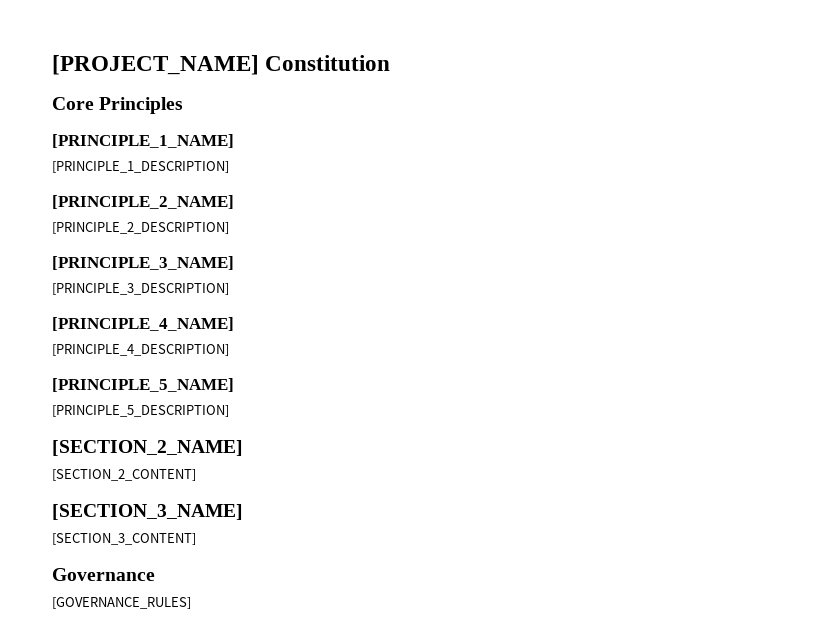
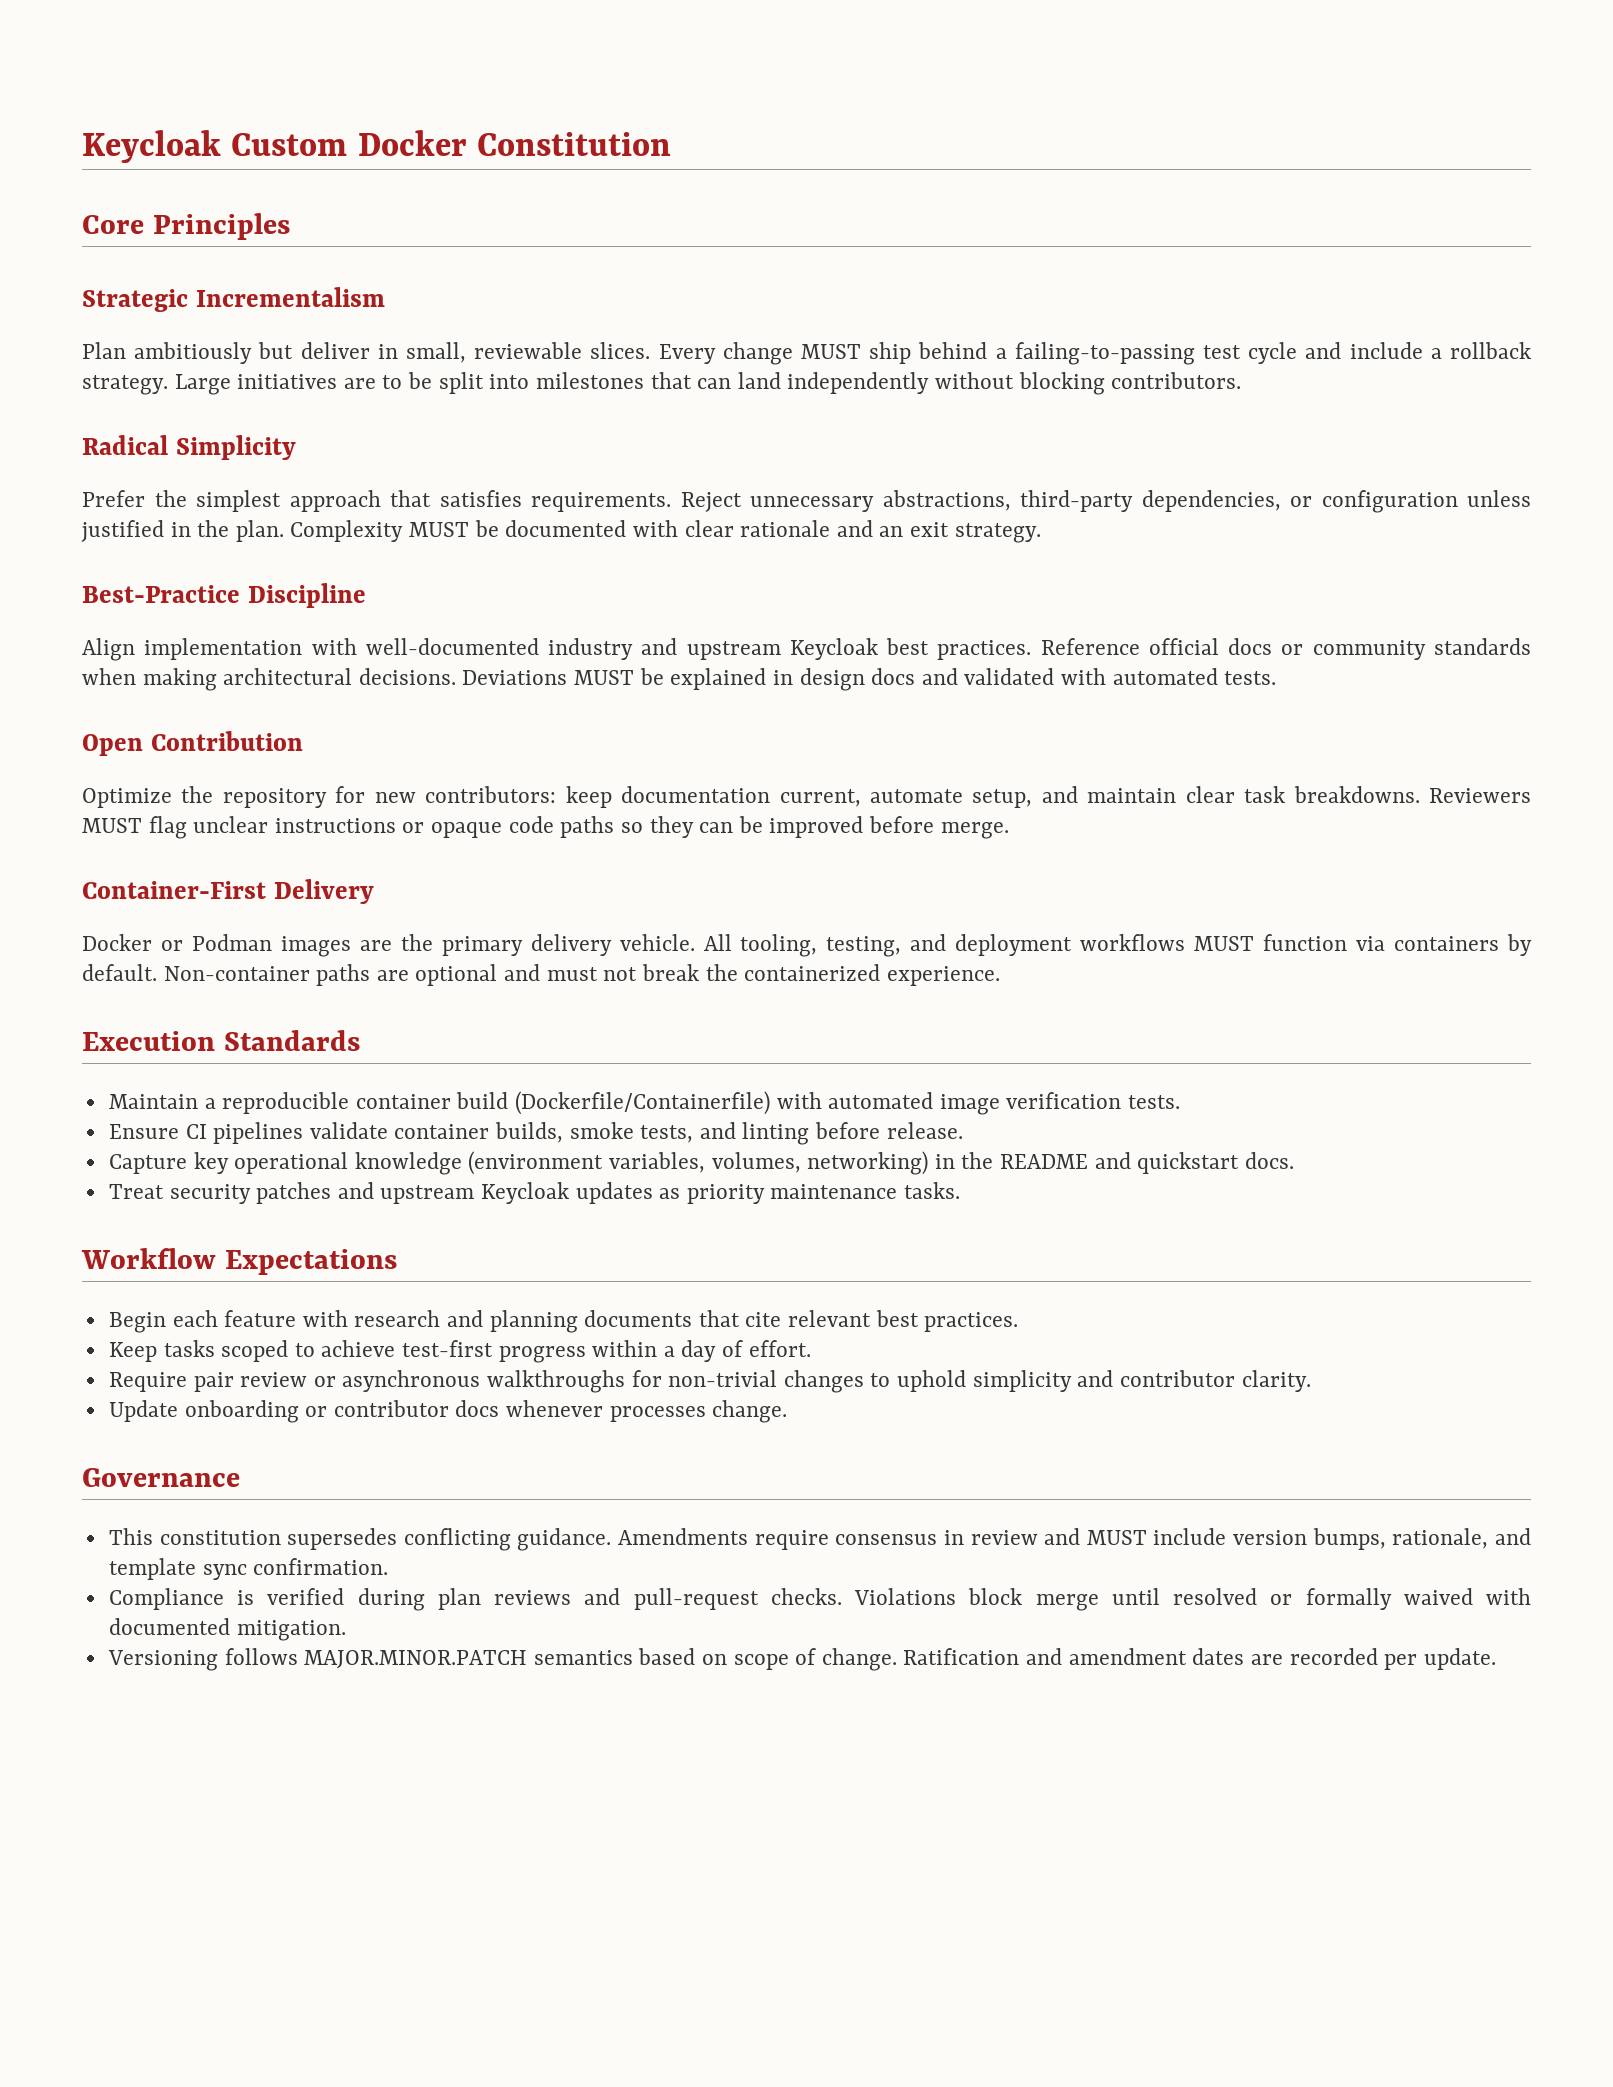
- [PROJECT_NAME] Constitution
+ Keycloak Custom Docker Constitution
- [PRINCIPLE_1_NAME]
- [PRINCIPLE_1_DESCRIPTION]
- [PRINCIPLE_2_NAME]
- [PRINCIPLE_2_DESCRIPTION]
- [PRINCIPLE_3_NAME]
- [PRINCIPLE_3_DESCRIPTION]
- [PRINCIPLE_4_NAME]
- [PRINCIPLE_4_DESCRIPTION]
- [PRINCIPLE_5_NAME]
- [PRINCIPLE_5_DESCRIPTION]
- [SECTION_2_NAME]
- [SECTION_2_CONTENT]
- [SECTION_3_NAME]
- [SECTION_3_CONTENT]
+ Strategic Incrementalism
+ Plan ambitiously but deliver in small, reviewable slices. Every change MUST ship behind a failing-to-passing test cycle and include a rollback strategy. Large initiatives are to be split into milestones that can land independently without blocking contributors.
+ Radical Simplicity
+ Prefer the simplest approach that satisfies requirements. Reject unnecessary abstractions, third-party dependencies, or configuration unless justified in the plan. Complexity MUST be documented with clear rationale and an exit strategy.
+ Best-Practice Discipline
+ Align implementation with well-documented industry and upstream Keycloak best practices. Reference official docs or community standards when making architectural decisions. Deviations MUST be explained in design docs and validated with automated tests.
+ Open Contribution
+ Optimize the repository for new contributors: keep documentation current, automate setup, and maintain clear task breakdowns. Reviewers MUST flag unclear instructions or opaque code paths so they can be improved before merge.
+ Container-First Delivery
+ Docker or Podman images are the primary delivery vehicle. All tooling, testing, and deployment workflows MUST function via containers by default. Non-container paths are optional and must not break the containerized experience.
+ Execution Standards
+ Maintain a reproducible container build (Dockerfile/Containerfile) with automated image verification tests.
+ Ensure CI pipelines validate container builds, smoke tests, and linting before release.
+ Capture key operational knowledge (environment variables, volumes, networking) in the README and quickstart docs.
+ Treat security patches and upstream Keycloak updates as priority maintenance tasks.
+ Workflow Expectations
+ Begin each feature with research and planning documents that cite relevant best practices.
+ Keep tasks scoped to achieve test-first progress within a day of effort.
+ Require pair review or asynchronous walkthroughs for non-trivial changes to uphold simplicity and contributor clarity.
+ Update onboarding or contributor docs whenever processes change.
  Governance
- [GOVERNANCE_RULES]
+ This constitution supersedes conflicting guidance. Amendments require consensus in review and MUST include version bumps, rationale, and template sync confirmation.
+ Compliance is verified during plan reviews and pull-request checks. Violations block merge until resolved or formally waived with documented mitigation.
+ Versioning follows MAJOR.MINOR.PATCH semantics based on scope of change. Ratification and amendment dates are recorded per update.

